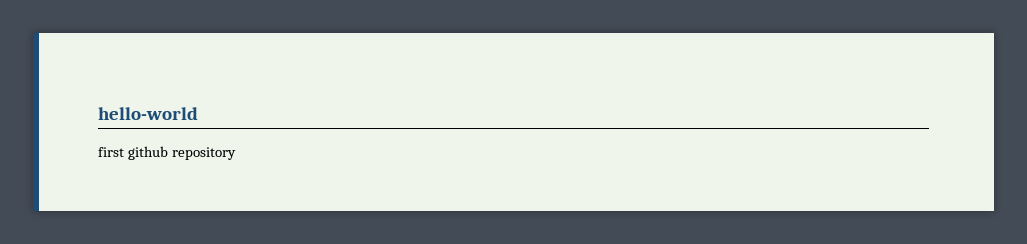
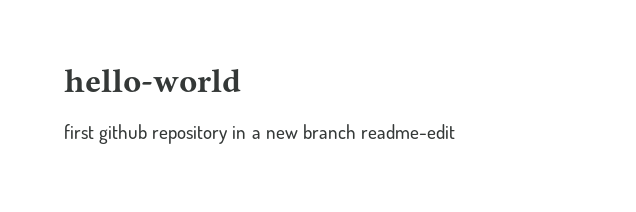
- first github repository
+ first github repository in a new branch readme-edit

